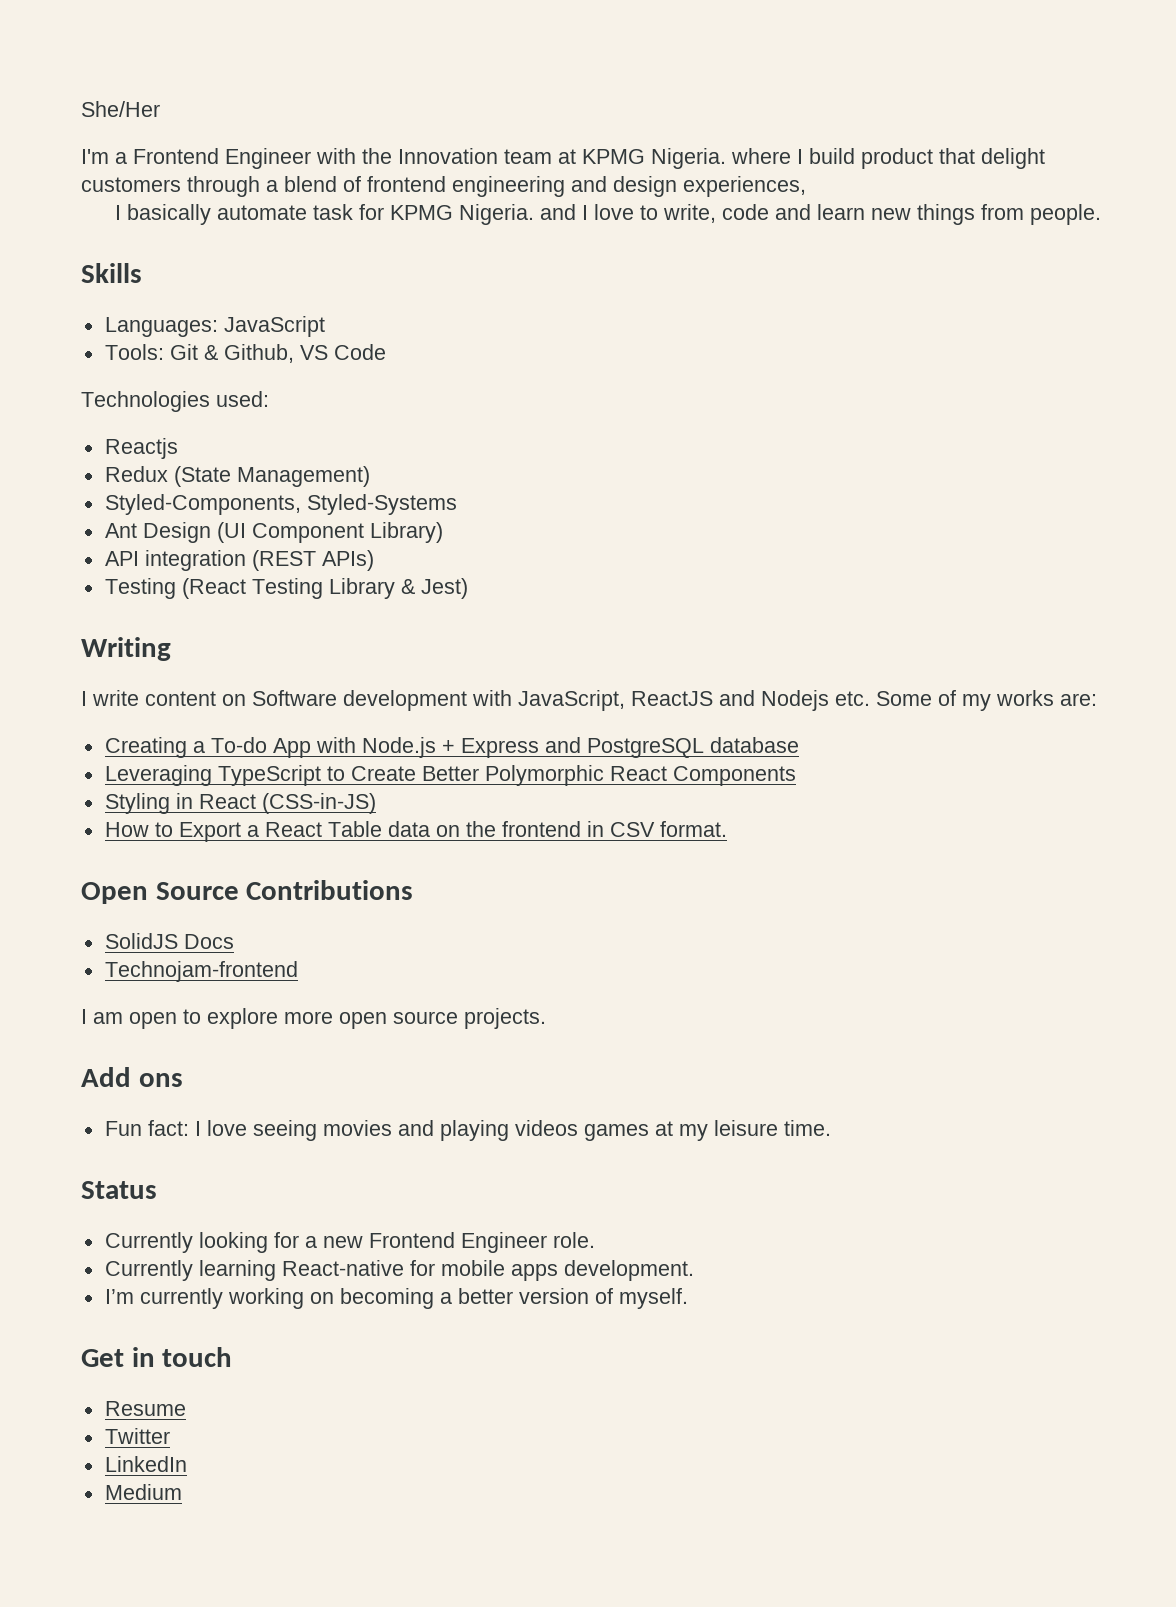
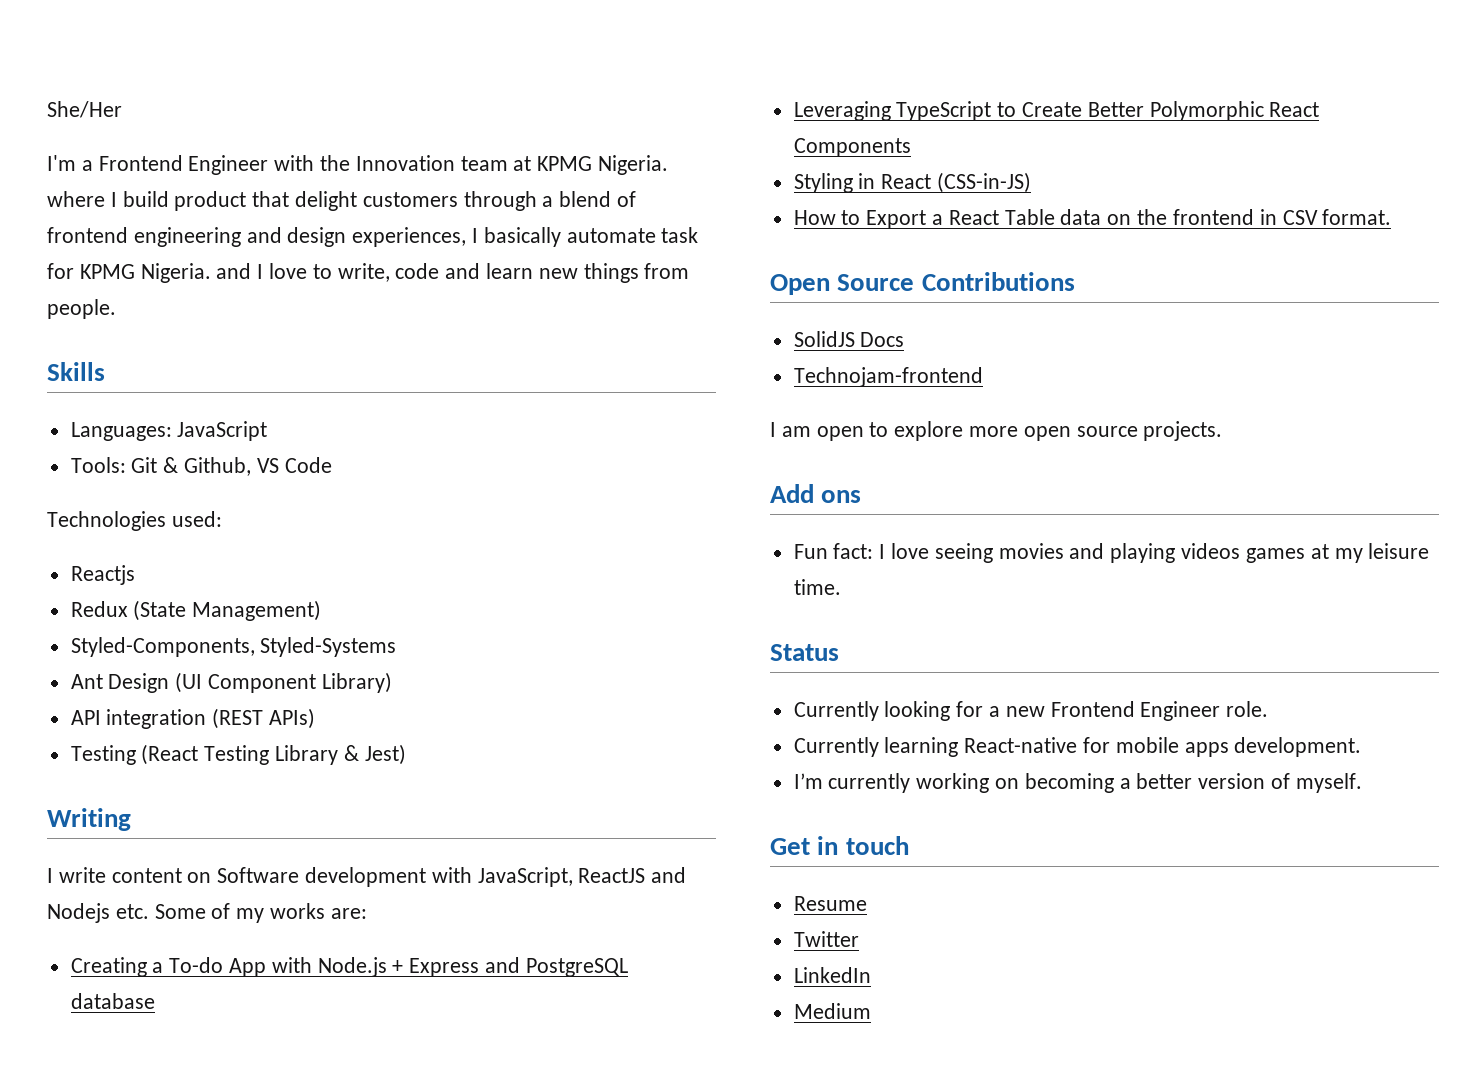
- I'm a Frontend Engineer with the Innovation team at KPMG Nigeria. where I build product that delight customers through a blend of frontend engineering and design experiences,
- I basically automate task for KPMG Nigeria. and I love to write, code and learn new things from people.
+ I'm a Frontend Engineer with the Innovation team at KPMG Nigeria. where I build product that delight customers through a blend of frontend engineering and design experiences, I basically automate task for KPMG Nigeria. and I love to write, code and learn new things from people.

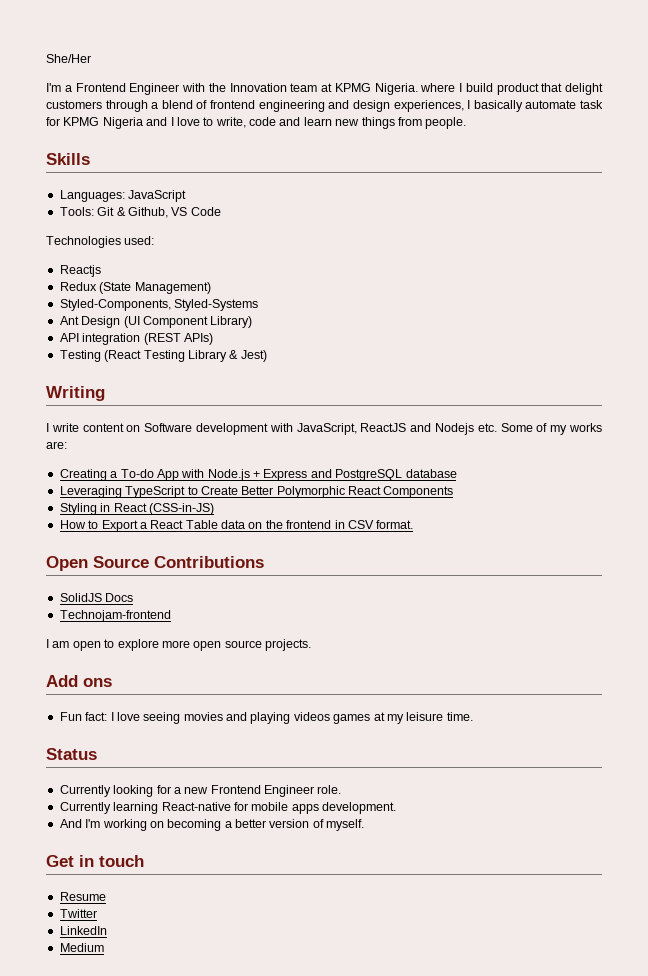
- I'm a Frontend Engineer with the Innovation team at KPMG Nigeria. where I build product that delight customers through a blend of frontend engineering and design experiences, I basically automate task for KPMG Nigeria. and I love to write, code and learn new things from people.
+ I'm a Frontend Engineer with the Innovation team at KPMG Nigeria. where I build product that delight customers through a blend of frontend engineering and design experiences, I basically automate task for KPMG Nigeria and I love to write, code and learn new things from people.
- I’m currently working on becoming a better version of myself.
+ And I'm working on becoming a better version of myself.

